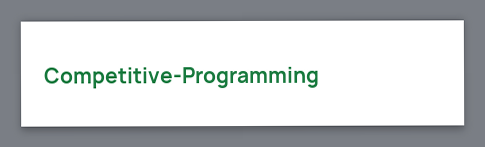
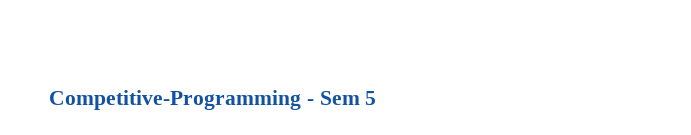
- Competitive-Programming
+ Competitive-Programming - Sem 5

